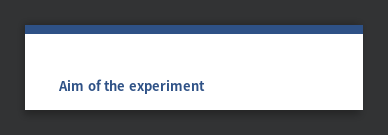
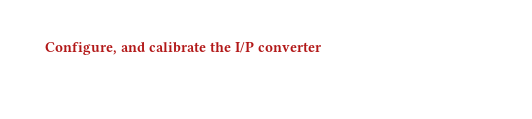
- Aim of the experiment
+ Configure, and calibrate the I/P converter

